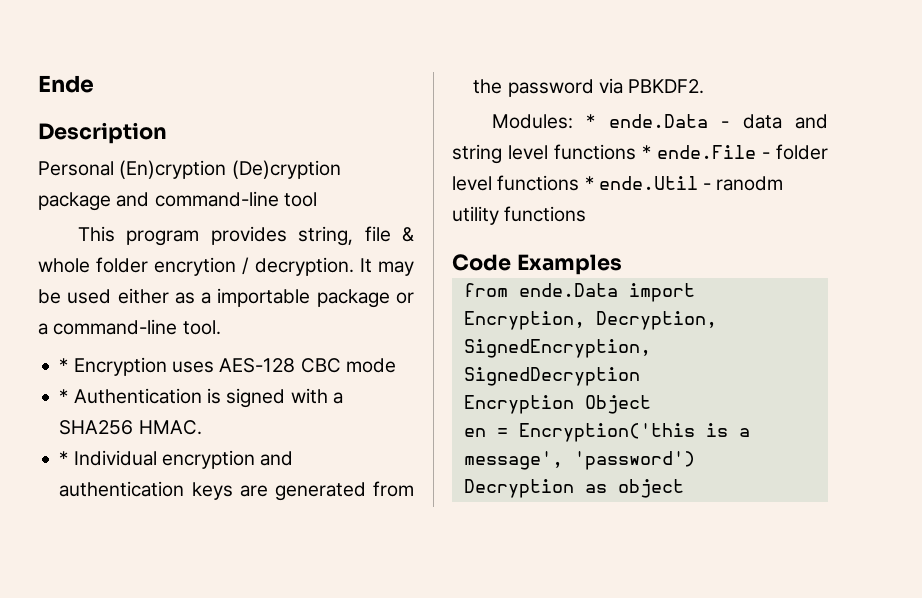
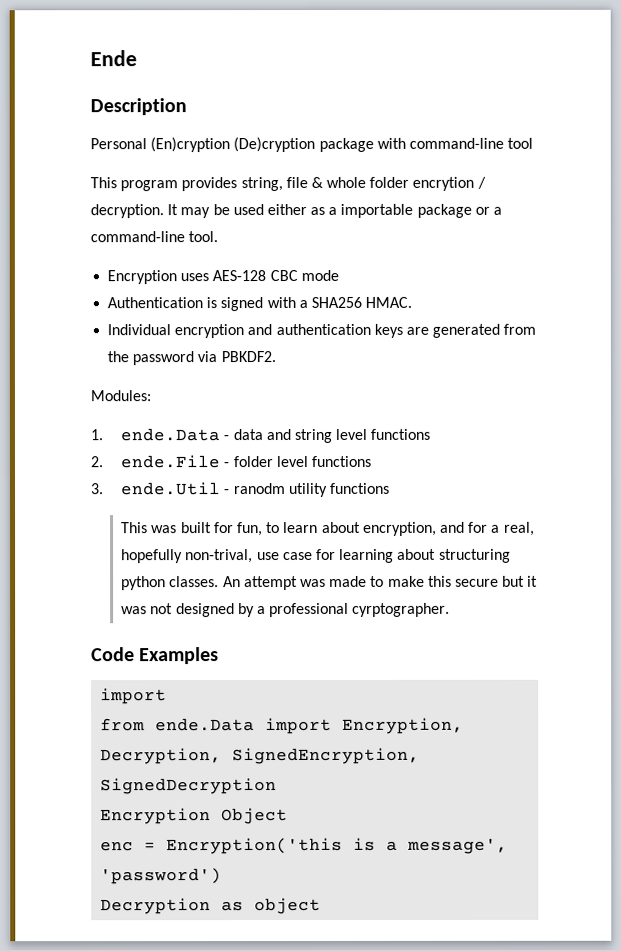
- Personal (En)cryption (De)cryption package and command-line tool
+ Personal (En)cryption (De)cryption package with command-line tool
- * Encryption uses AES-128 CBC mode
+ Encryption uses AES-128 CBC mode
- * Authentication is signed with a SHA256 HMAC.
+ Authentication is signed with a SHA256 HMAC.
- * Individual encryption and authentication keys are generated from the password via PBKDF2.
+ Individual encryption and authentication keys are generated from the password via PBKDF2.
- Modules: * ende.Data - data and string level functions * ende.File - folder level functions * ende.Util - ranodm utility functions
+ Modules:
+ 1. ende.Data - data and string level functions
+ 2. ende.File - folder level functions
+ 3. ende.Util - ranodm utility functions
+ This was built for fun, to learn about encryption, and for a real, hopefully non-trival, use case for learning about structuring python classes. An attempt was made to make this secure but it was not designed by a professional cyrptographer.
  Code Examples
+ import
- en = Encryption('this is a message', 'password')
+ enc = Encryption('this is a message', 'password')

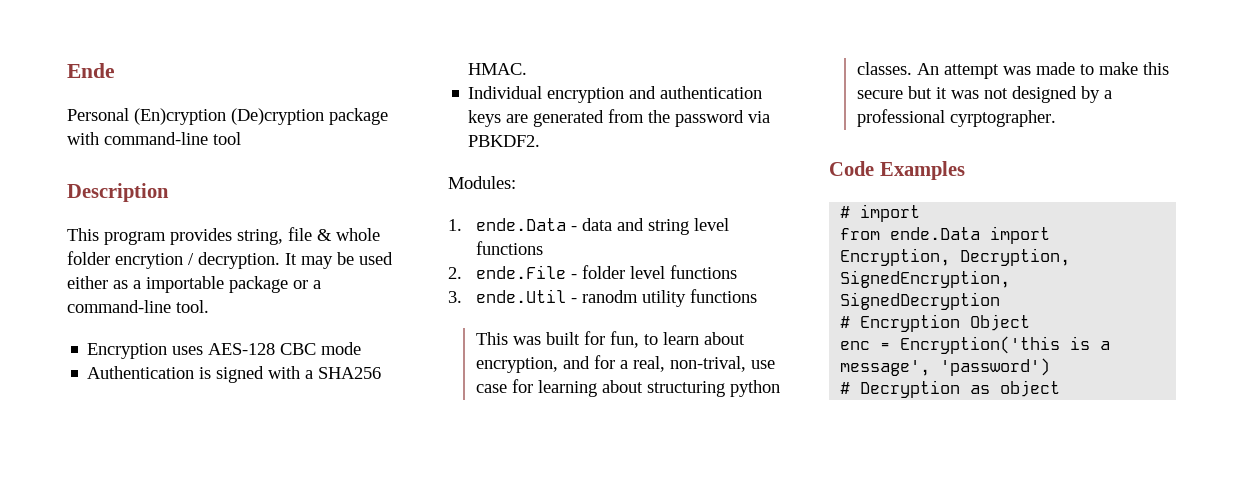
- Description
+ Description
- This was built for fun, to learn about encryption, and for a real, hopefully non-trival, use case for learning about structuring python classes.
+ This was built for fun, to learn about encryption, and for a real, non-trival, use case for learning about structuring python classes.
  Code Examples
- import
+ # import
- Encryption Object
+ # Encryption Object
- Decryption as object
+ # Decryption as object

